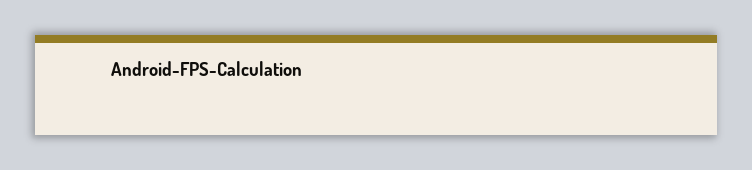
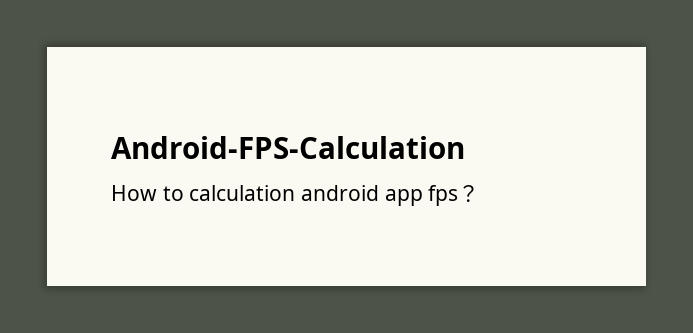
+ How to calculation android app fps？

